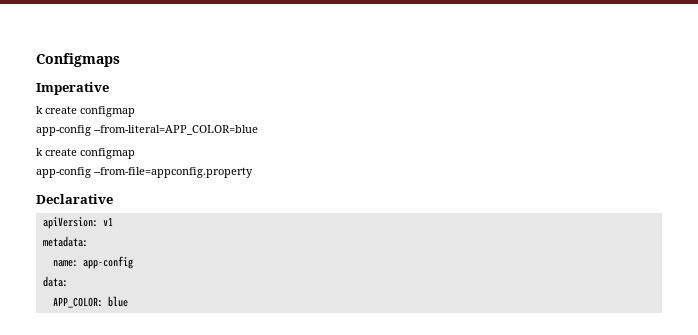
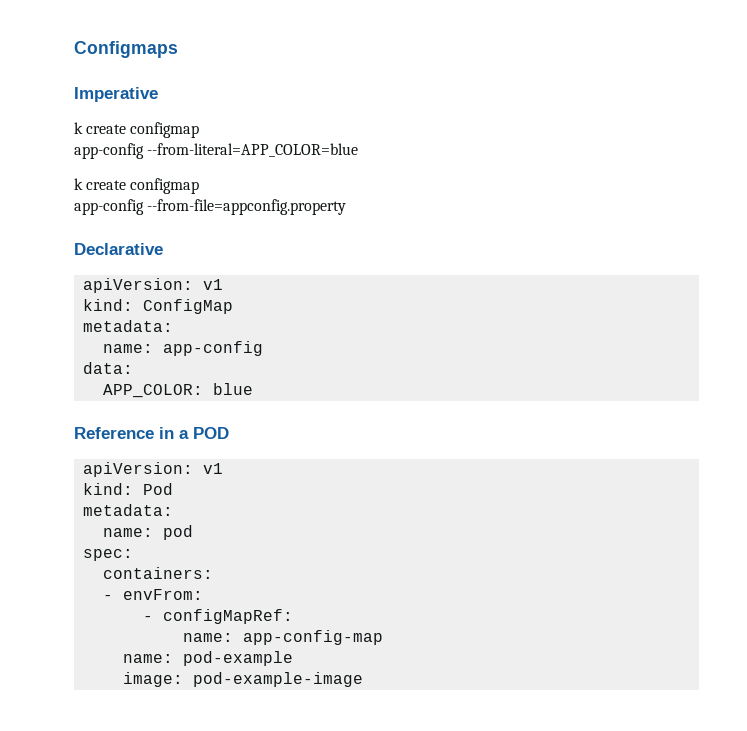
+ kind: ConfigMap
+ Reference in a POD
+ apiVersion: v1
+ kind: Pod
+ metadata:
+ name: pod
+ spec:
+ containers:
+ - envFrom:
+ - configMapRef:
+ name: app-config-map
+ name: pod-example
+ image: pod-example-image

